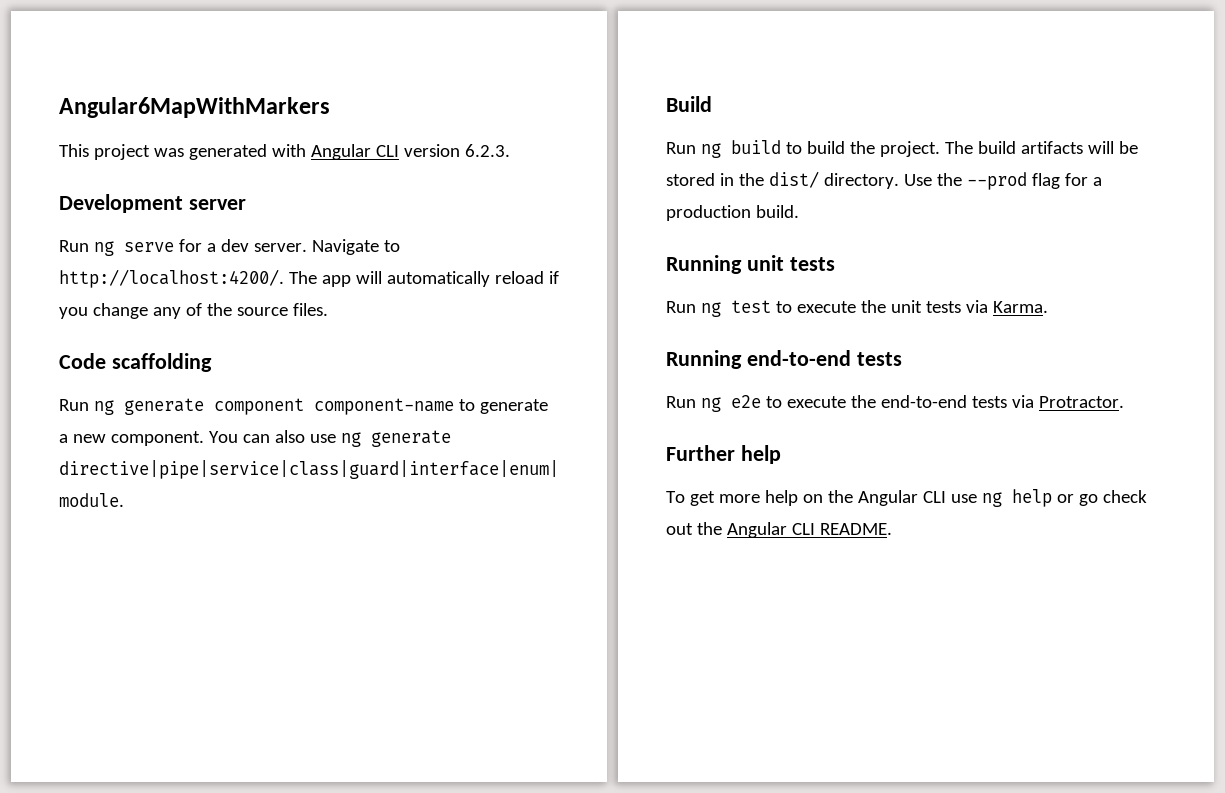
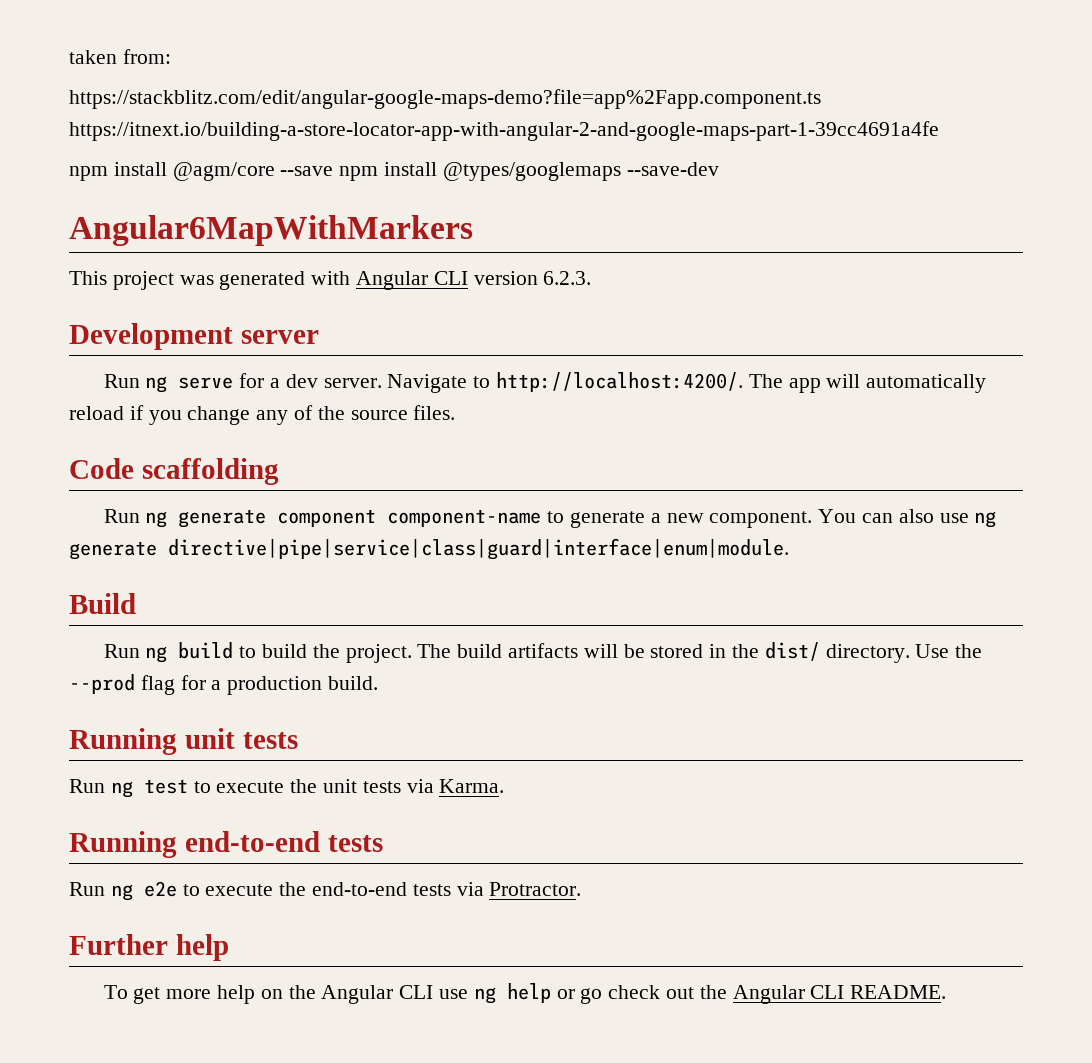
+ taken from:
+ https://stackblitz.com/edit/angular-google-maps-demo?file=app%2Fapp.component.ts https://itnext.io/building-a-store-locator-app-with-angular-2-and-google-maps-part-1-39cc4691a4fe
+ npm install @agm/core --save npm install @types/googlemaps --save-dev

